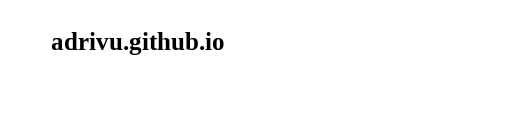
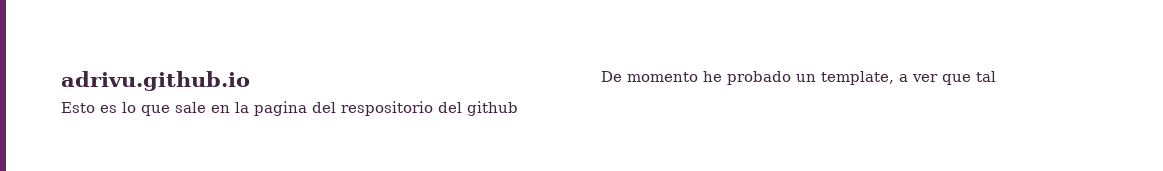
+ Esto es lo que sale en la pagina del respositorio del github
+ De momento he probado un template, a ver que tal

